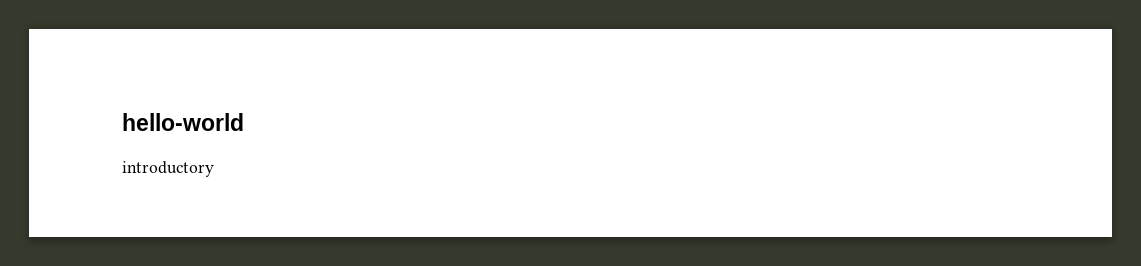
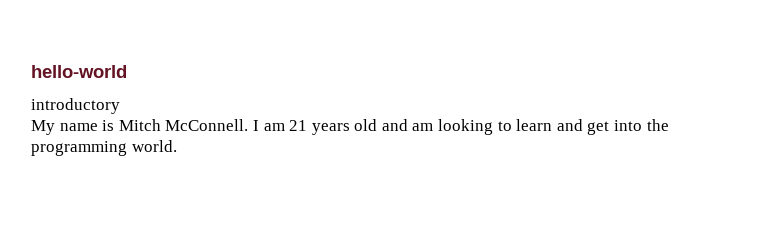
+ My name is Mitch McConnell. I am 21 years old and am looking to learn and get into the programming world.

